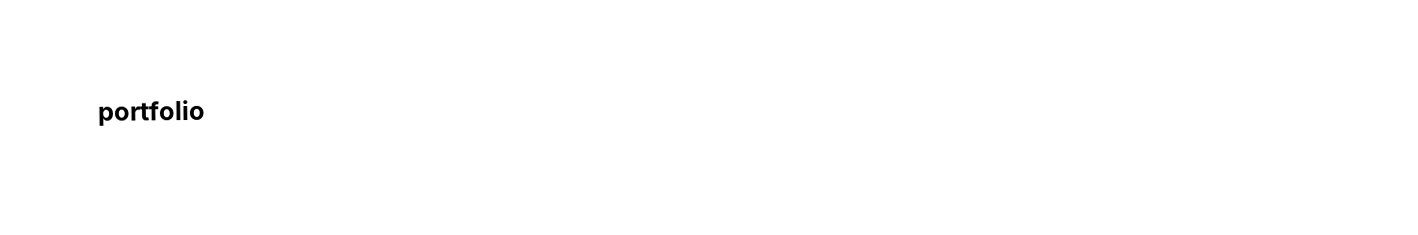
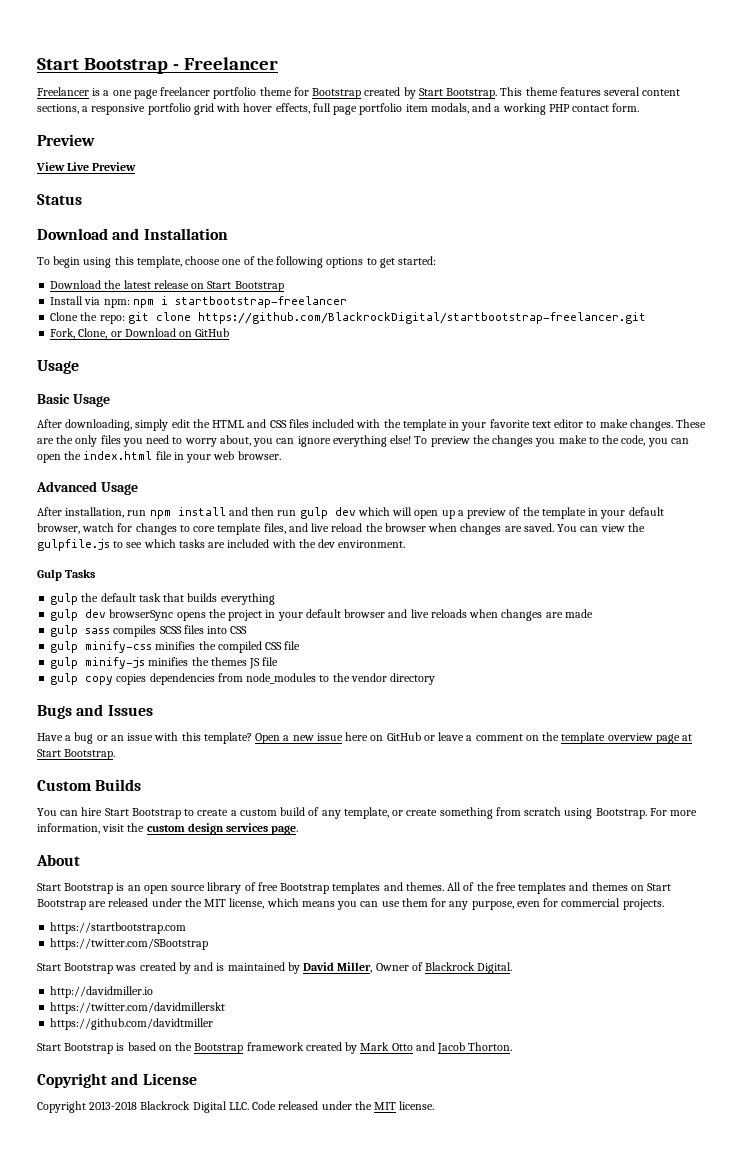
- portfolio
+ Start Bootstrap - Freelancer
+ Freelancer is a one page freelancer portfolio theme for Bootstrap created by Start Bootstrap. This theme features several content sections, a responsive portfolio grid with hover effects, full page portfolio item modals, and a working PHP contact form.
+ Preview
+ View Live Preview
+ Status
+ Download and Installation
+ To begin using this template, choose one of the following options to get started:
+ Download the latest release on Start Bootstrap
+ Install via npm: npm i startbootstrap-freelancer
+ Clone the repo: git clone https://github.com/BlackrockDigital/startbootstrap-freelancer.git
+ Fork, Clone, or Download on GitHub
+ Usage
+ Basic Usage
+ After downloading, simply edit the HTML and CSS files included with the template in your favorite text editor to make changes. These are the only files you need to worry about, you can ignore everything else! To preview the changes you make to the code, you can open the index.html file in your web browser.
+ Advanced Usage
+ After installation, run npm install and then run gulp dev which will open up a preview of the template in your default browser, watch for changes to core template files, and live reload the browser when changes are saved. You can view the gulpfile.js to see which tasks are included with the dev environment.
+ Gulp Tasks
+ gulp the default task that builds everything
+ gulp dev browserSync opens the project in your default browser and live reloads when changes are made
+ gulp sass compiles SCSS files into CSS
+ gulp minify-css minifies the compiled CSS file
+ gulp minify-js minifies the themes JS file
+ gulp copy copies dependencies from node_modules to the vendor directory
+ Bugs and Issues
+ Have a bug or an issue with this template? Open a new issue here on GitHub or leave a comment on the template overview page at Start Bootstrap.
+ Custom Builds
+ You can hire Start Bootstrap to create a custom build of any template, or create something from scratch using Bootstrap. For more information, visit the custom design services page.
+ About
+ Start Bootstrap is an open source library of free Bootstrap templates and themes. All of the free templates and themes on Start Bootstrap are released under the MIT license, which means you can use them for any purpose, even for commercial projects.
+ https://startbootstrap.com
+ https://twitter.com/SBootstrap
+ Start Bootstrap was created by and is maintained by David Miller, Owner of Blackrock Digital.
+ http://davidmiller.io
+ https://twitter.com/davidmillerskt
+ https://github.com/davidtmiller
+ Start Bootstrap is based on the Bootstrap framework created by Mark Otto and Jacob Thorton.
+ Copyright and License
+ Copyright 2013-2018 Blackrock Digital LLC. Code released under the MIT license.

